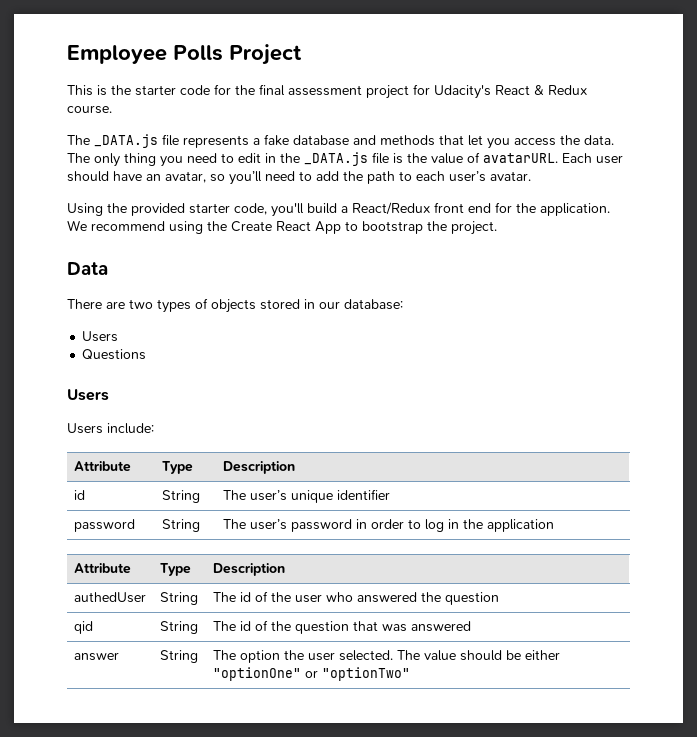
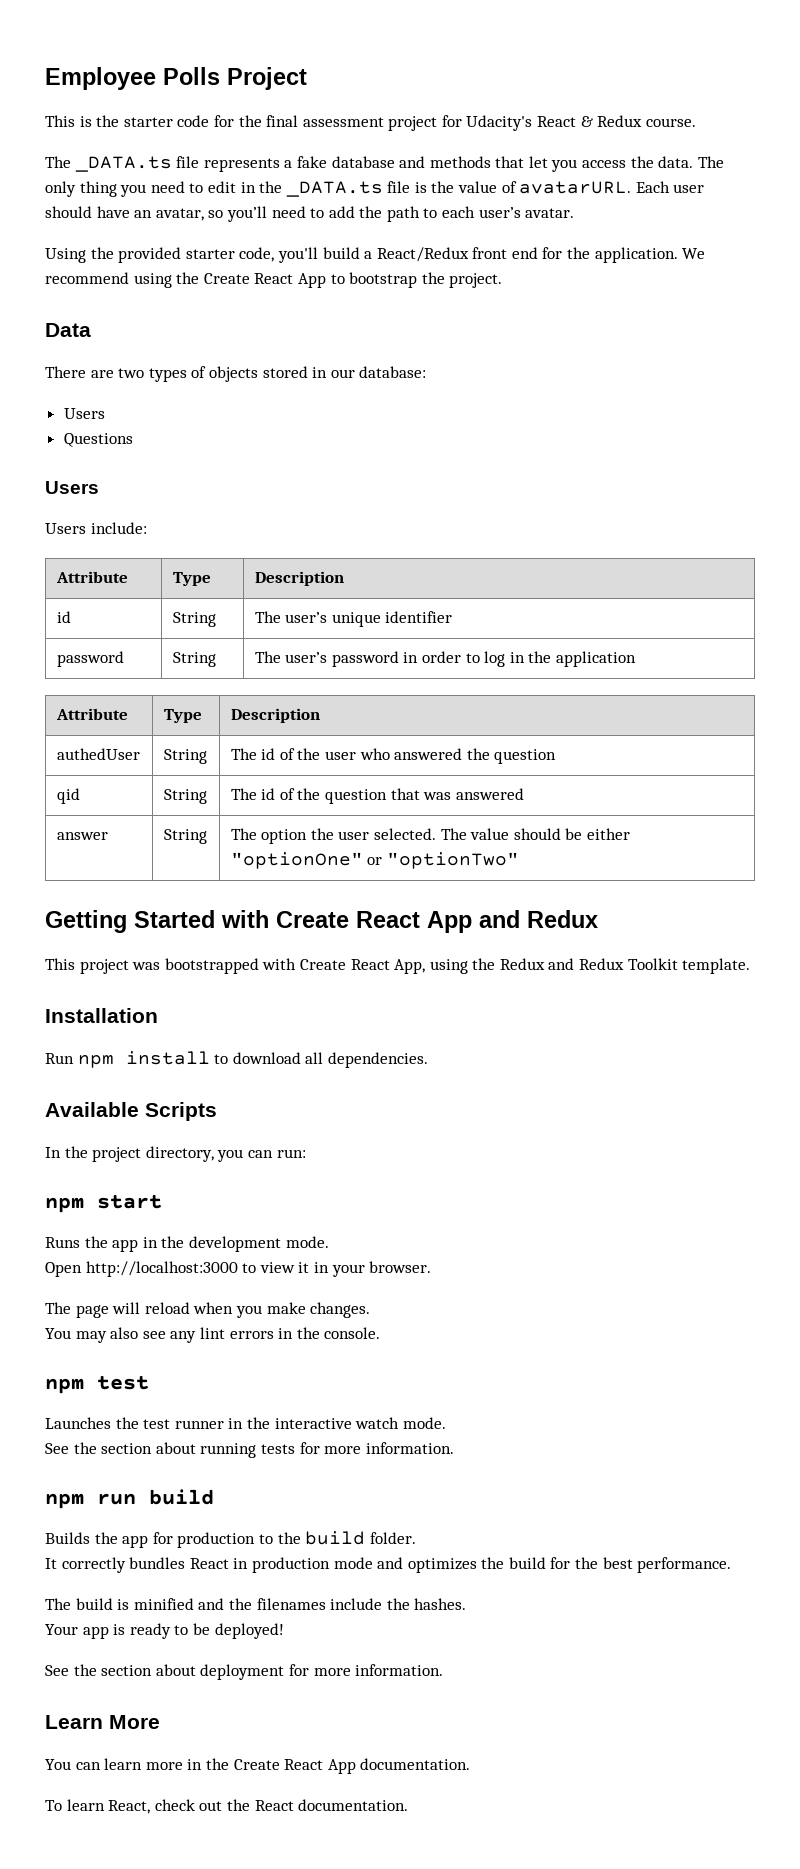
- The _DATA.js file represents a fake database and methods that let you access the data.
+ The _DATA.ts file represents a fake database and methods that let you access the data.
- The only thing you need to edit in the _DATA.js file is the value of avatarURL.
+ The only thing you need to edit in the _DATA.ts file is the value of avatarURL.
+ Getting Started with Create React App and Redux
+ This project was bootstrapped with Create React App, using the Redux and Redux Toolkit template.
+ Installation
+ Run npm install to download all dependencies.
+ Available Scripts
+ In the project directory, you can run:
+ npm start
+ Runs the app in the development mode.
+ Open http://localhost:3000 to view it in your browser.
+ The page will reload when you make changes.
+ You may also see any lint errors in the console.
+ npm test
+ Launches the test runner in the interactive watch mode.
+ See the section about running tests for more information.
+ npm run build
+ Builds the app for production to the build folder.
+ It correctly bundles React in production mode and optimizes the build for the best performance.
+ The build is minified and the filenames include the hashes.
+ Your app is ready to be deployed!
+ See the section about deployment for more information.
+ Learn More
+ You can learn more in the Create React App documentation.
+ To learn React, check out the React documentation.

